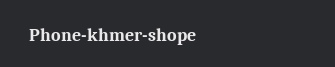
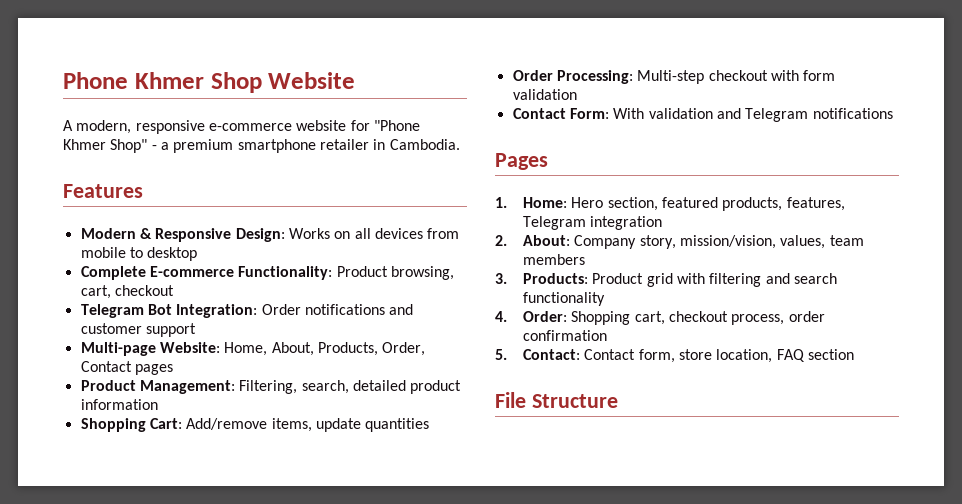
- Phone-khmer-shope
+ Phone Khmer Shop Website
+ A modern, responsive e-commerce website for "Phone Khmer Shop" - a premium smartphone retailer in Cambodia.
+ Features
+ Modern & Responsive Design: Works on all devices from mobile to desktop
+ Complete E-commerce Functionality: Product browsing, cart, checkout
+ Telegram Bot Integration: Order notifications and customer support
+ Multi-page Website: Home, About, Products, Order, Contact pages
+ Product Management: Filtering, search, detailed product information
+ Shopping Cart: Add/remove items, update quantities
+ Order Processing: Multi-step checkout with form validation
+ Contact Form: With validation and Telegram notifications
+ Pages
+ 1. Home: Hero section, featured products, features, Telegram integration
+ 2. About: Company story, mission/vision, values, team members
+ 3. Products: Product grid with filtering and search functionality
+ 4. Order: Shopping cart, checkout process, order confirmation
+ 5. Contact: Contact form, store location, FAQ section
+ File Structure

